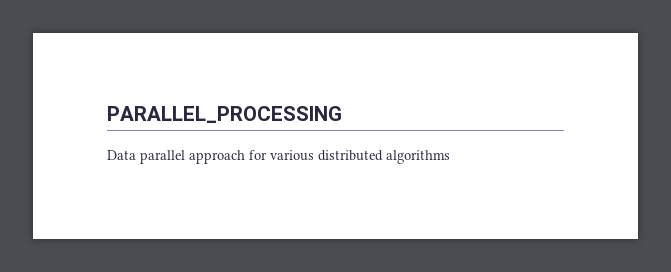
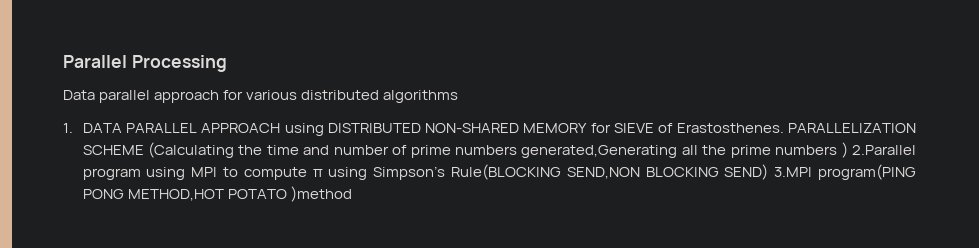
- PARALLEL_PROCESSING
+ Parallel Processing
+ 1. DATA PARALLEL APPROACH using DISTRIBUTED NON-SHARED MEMORY for SIEVE of Erastosthenes. PARALLELIZATION SCHEME (Calculating the time and number of prime numbers generated,Generating all the prime numbers ) 2.Parallel program using MPI to compute π using Simpson’s Rule(BLOCKING SEND,NON BLOCKING SEND) 3.MPI program(PING PONG METHOD,HOT POTATO )method

